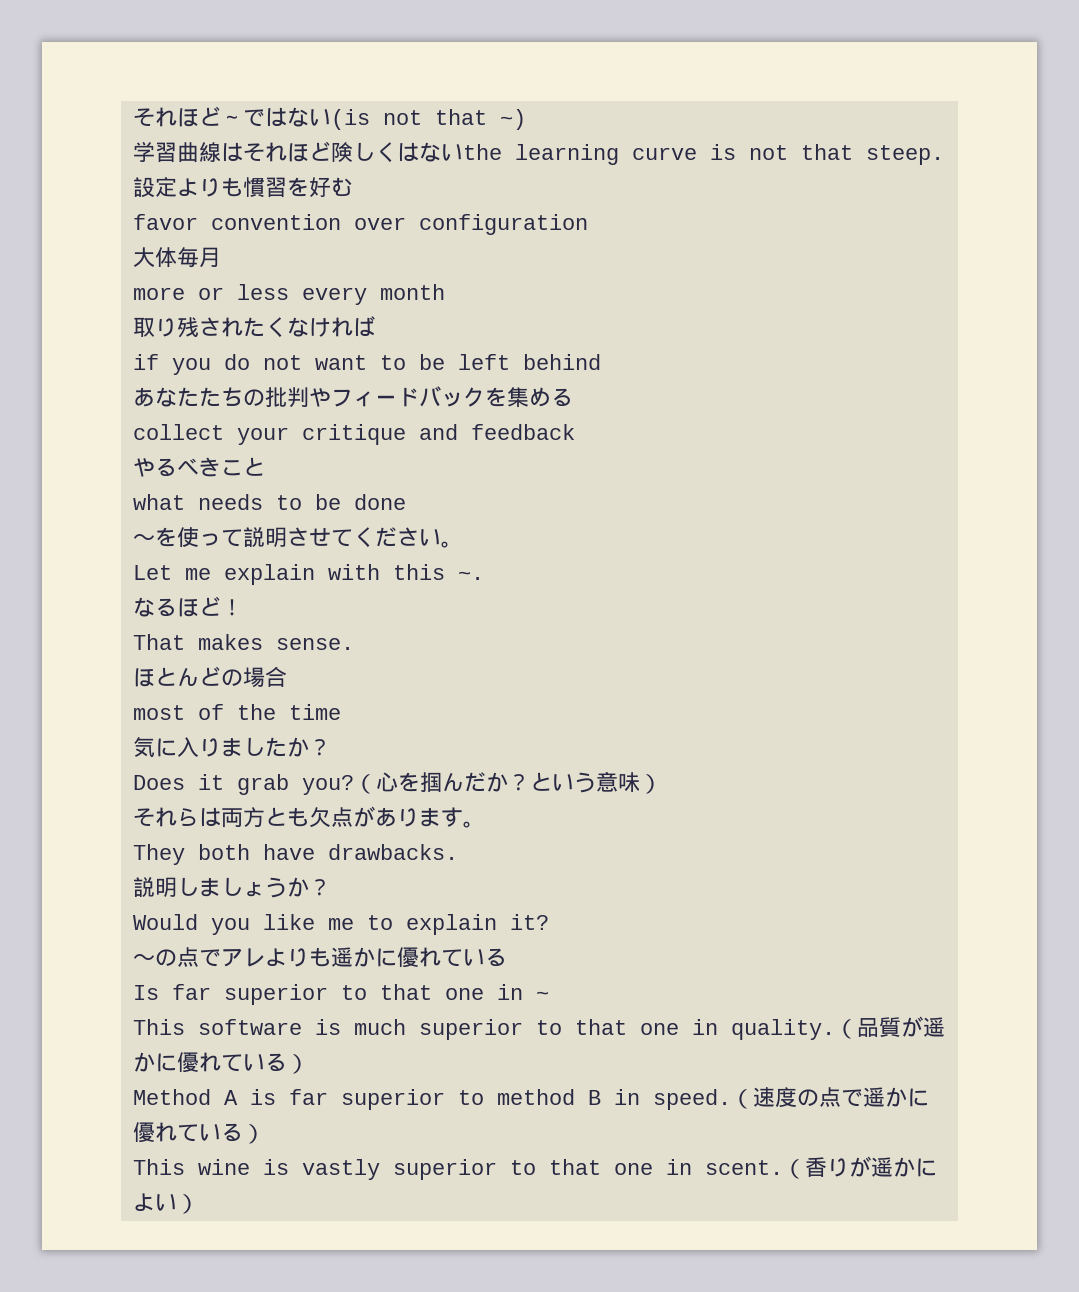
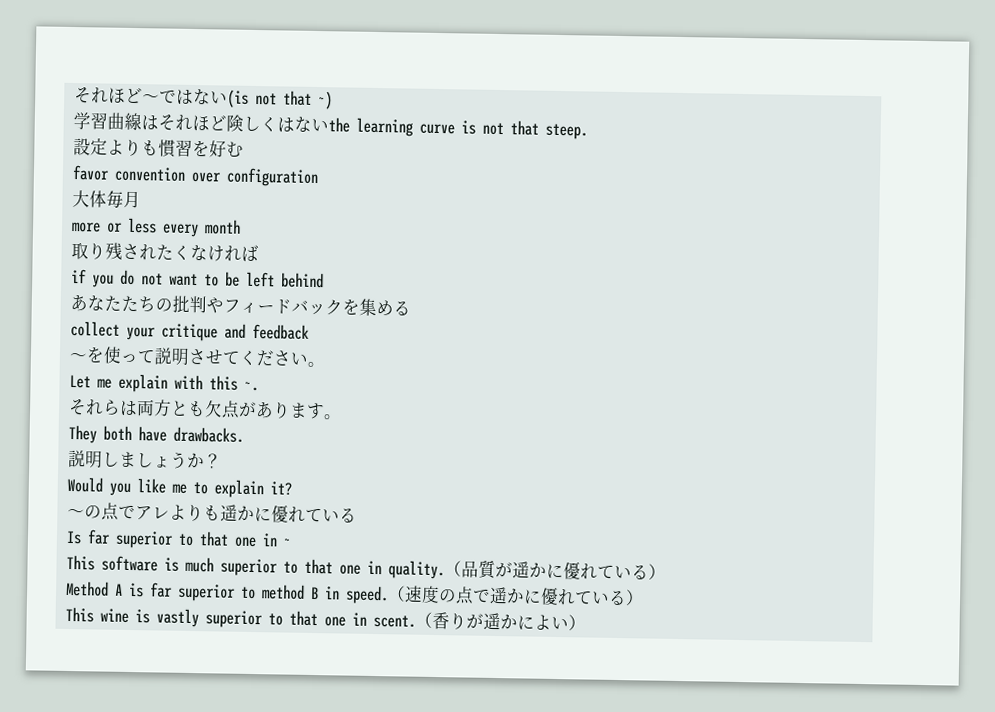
- やるべきこと
- what needs to be done
- なるほど！
- That makes sense.
- ほとんどの場合
- most of the time
- 気に入りましたか？
- Does it grab you?（心を掴んだか？という意味）

